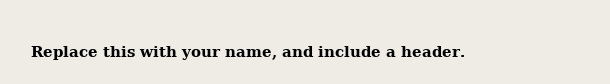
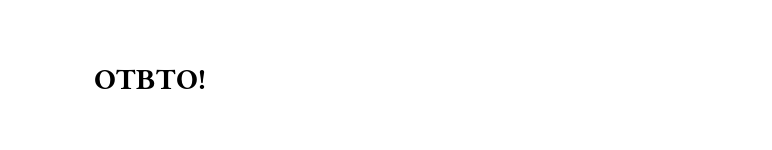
- Replace this with your name, and include a header.
+ OTBTO!

